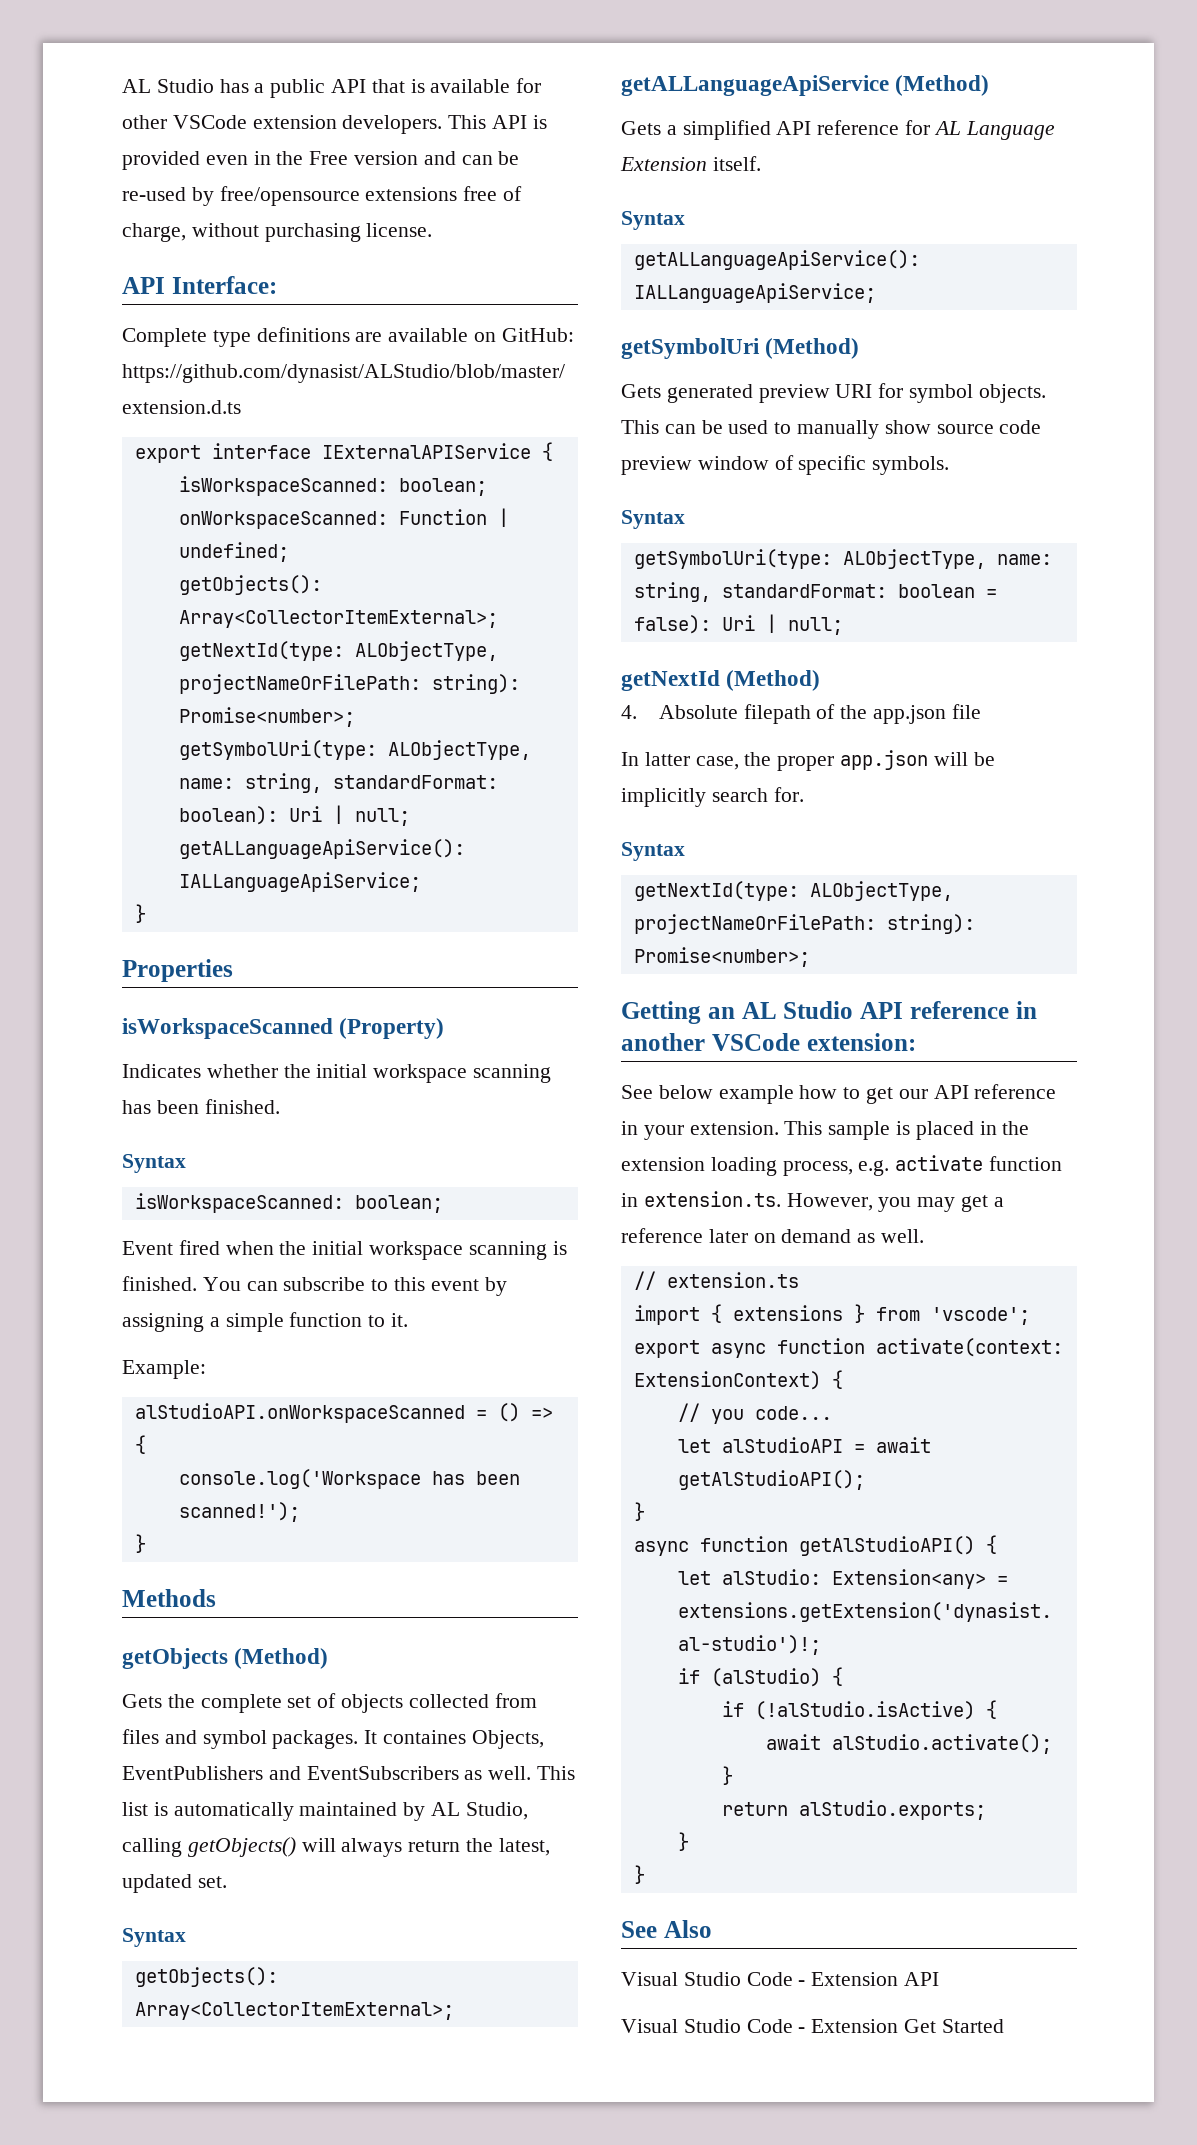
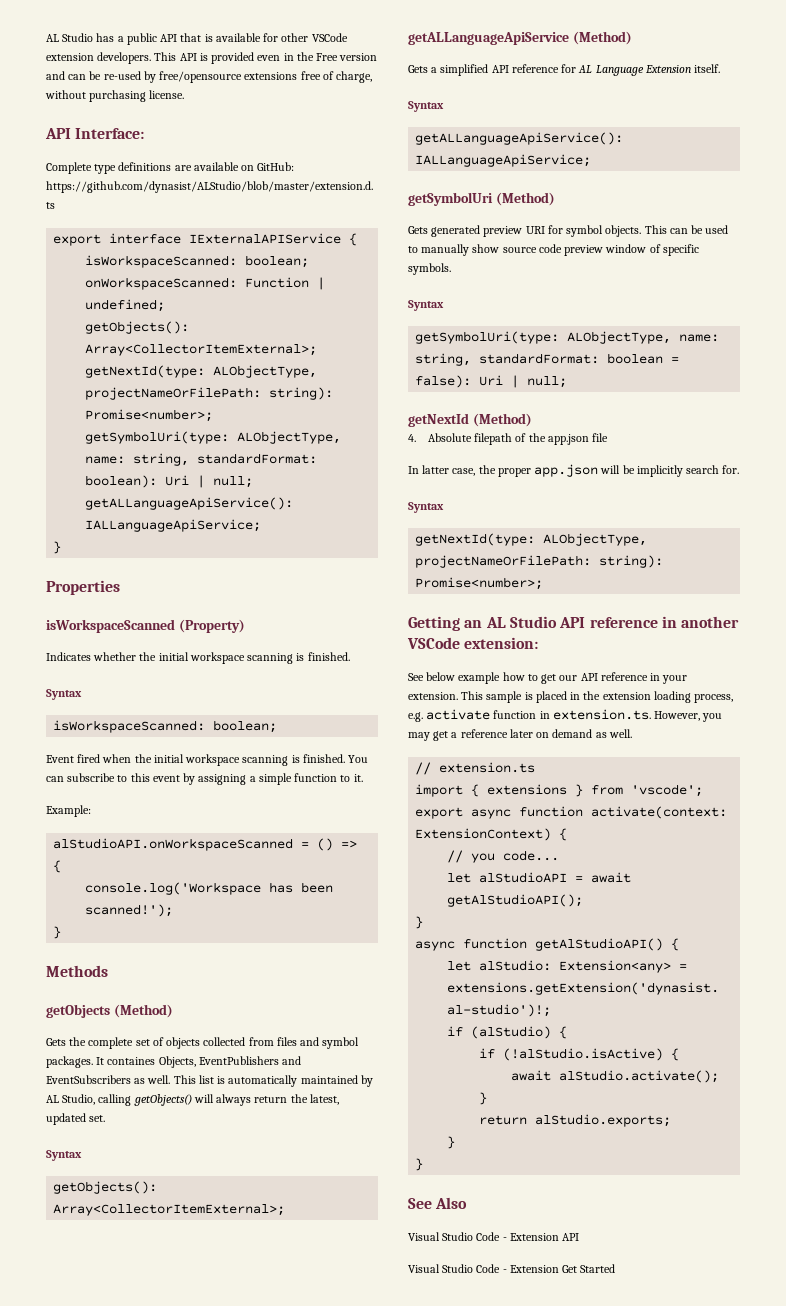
- Indicates whether the initial workspace scanning has been finished.
+ Indicates whether the initial workspace scanning is finished.

